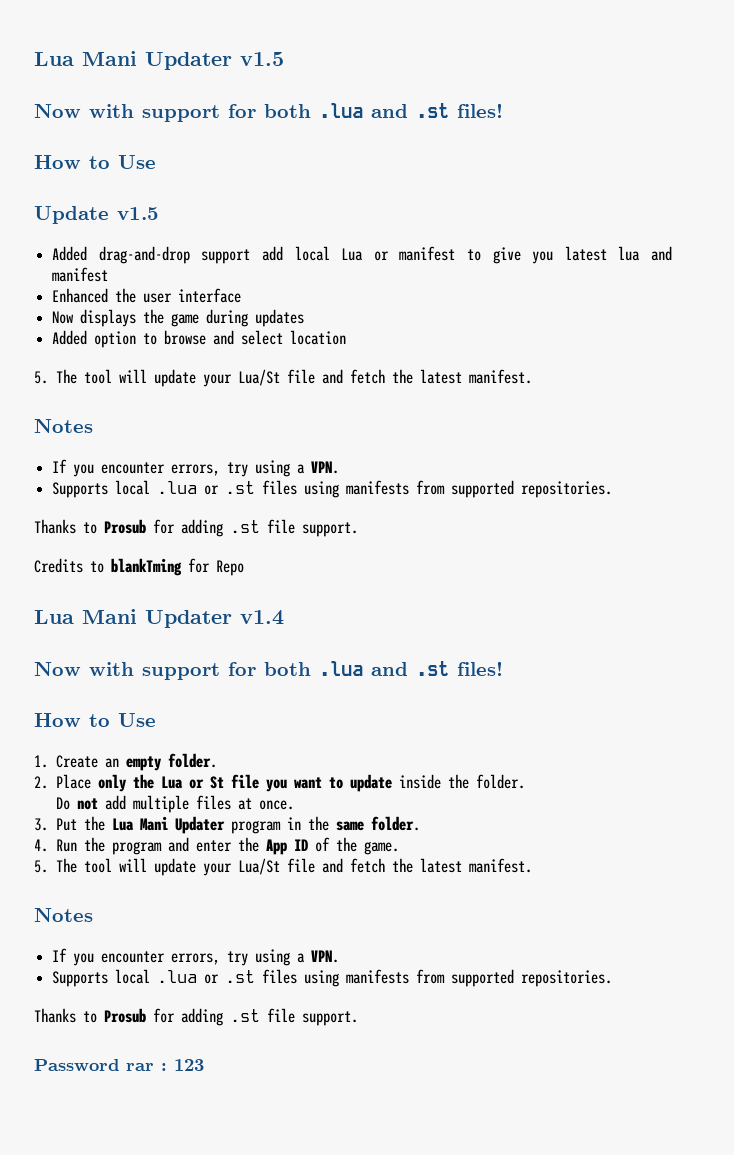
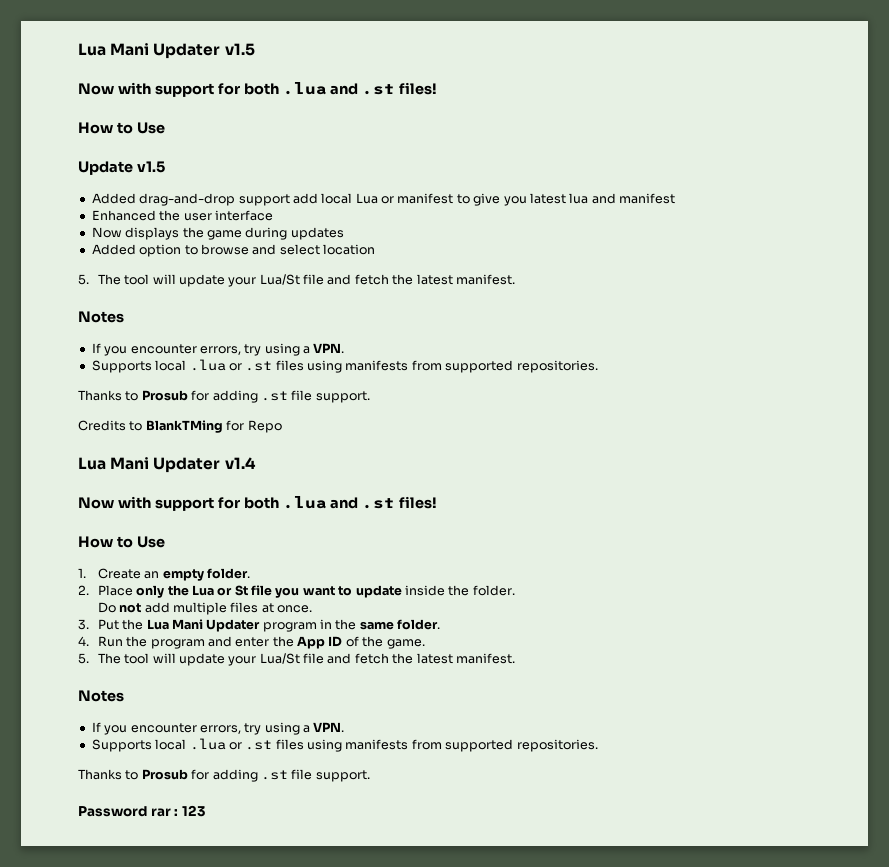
- Credits to blankTming for Repo
+ Credits to BlankTMing for Repo

